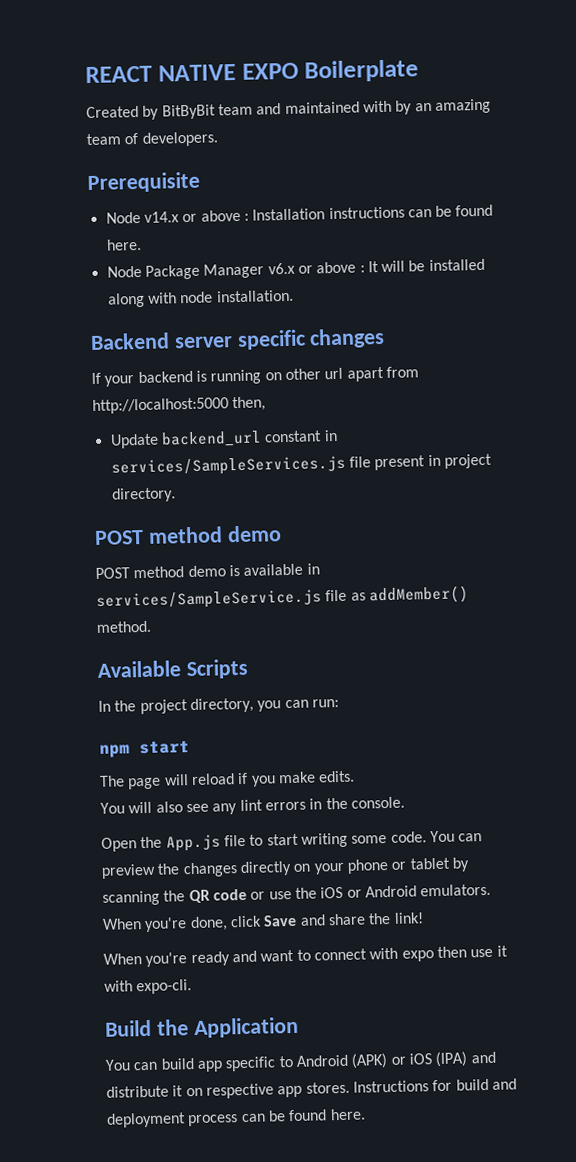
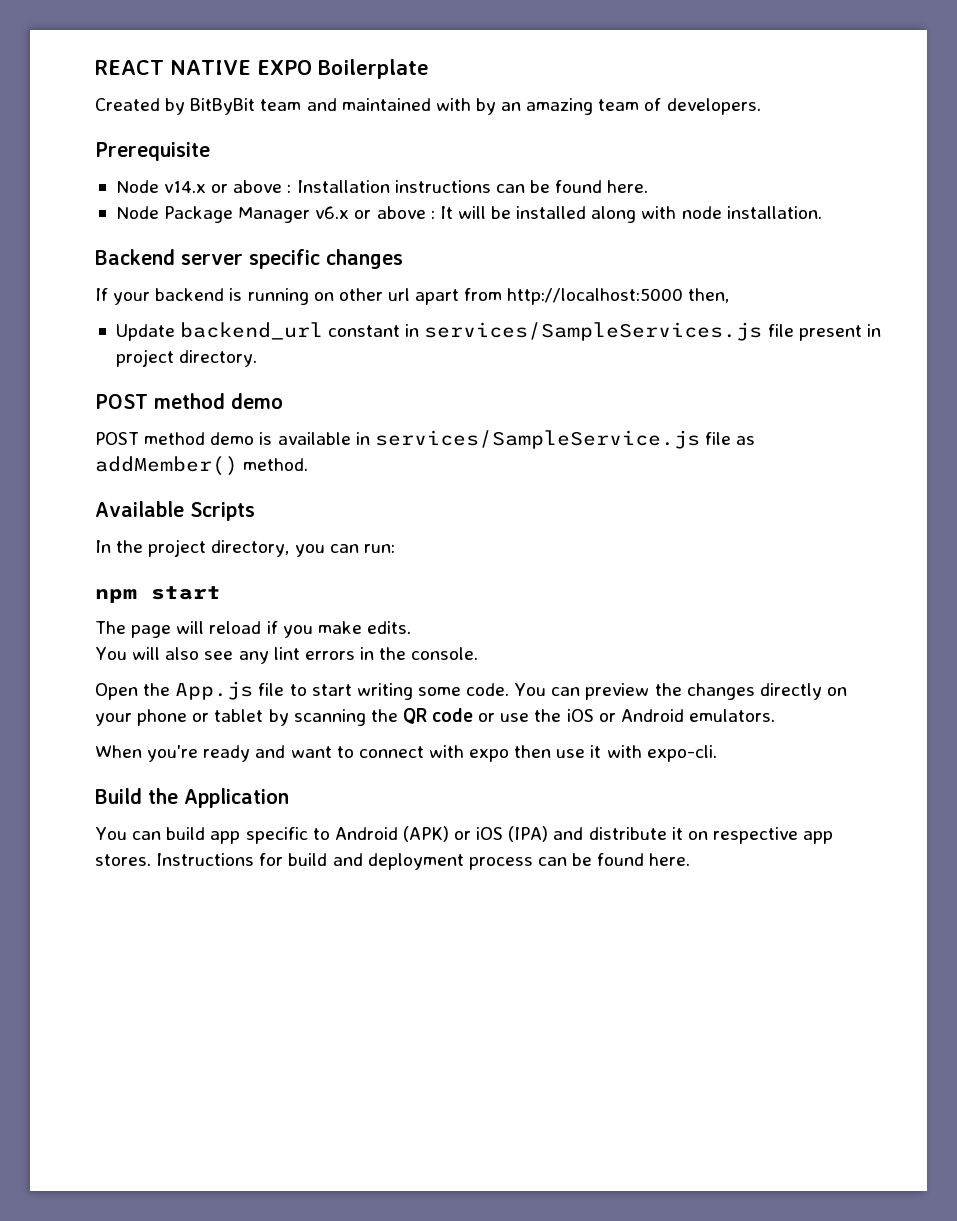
- When you're done, click Save and share the link!

